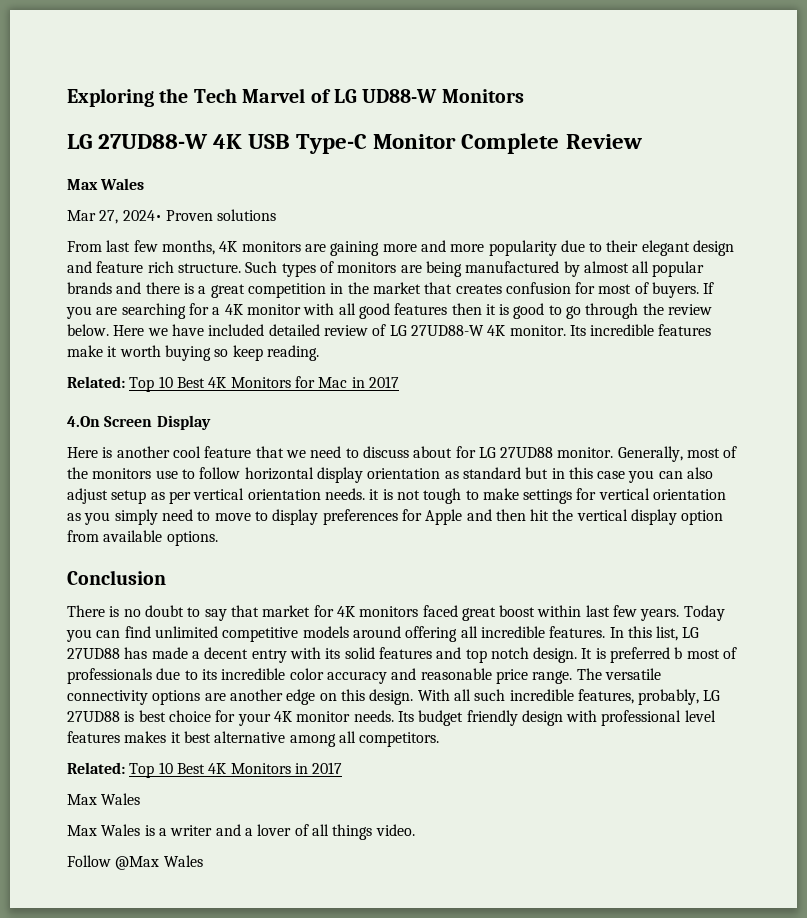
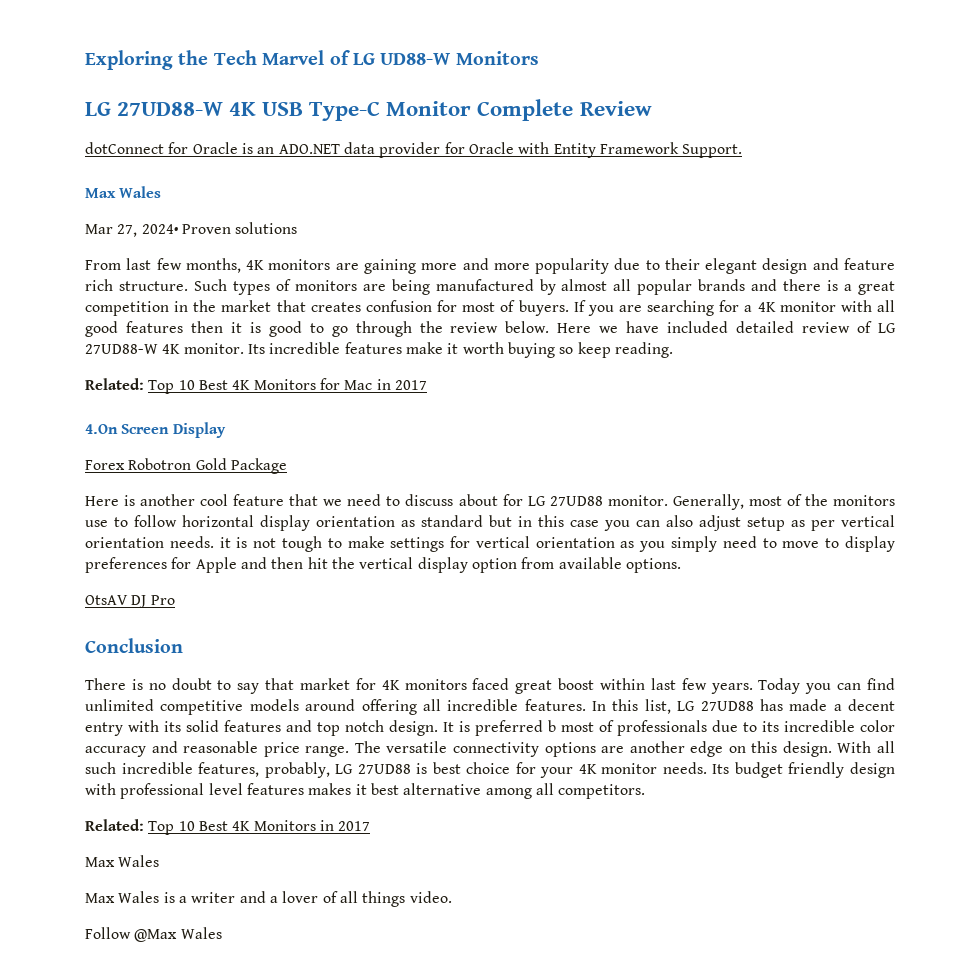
+ dotConnect for Oracle is an ADO.NET data provider for Oracle with Entity Framework Support.
+ Forex Robotron Gold Package
+ OtsAV DJ Pro

